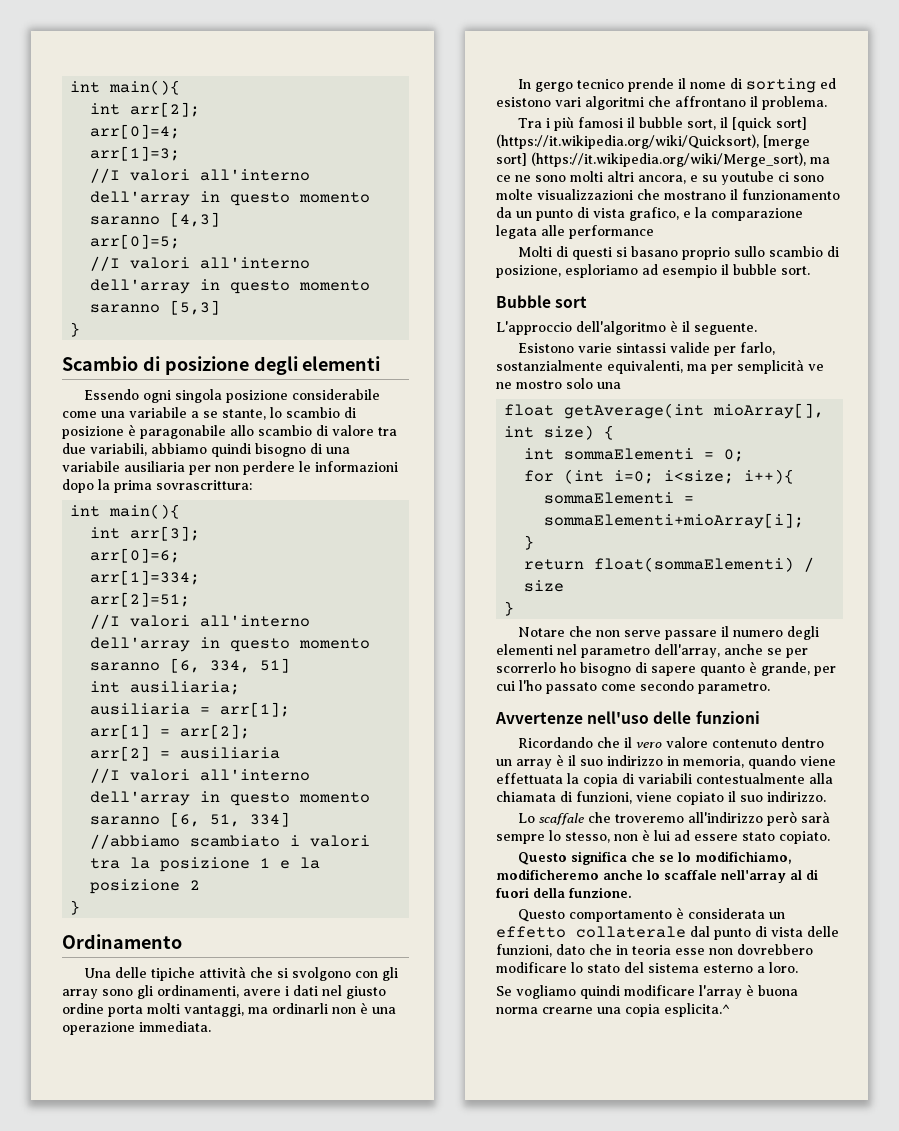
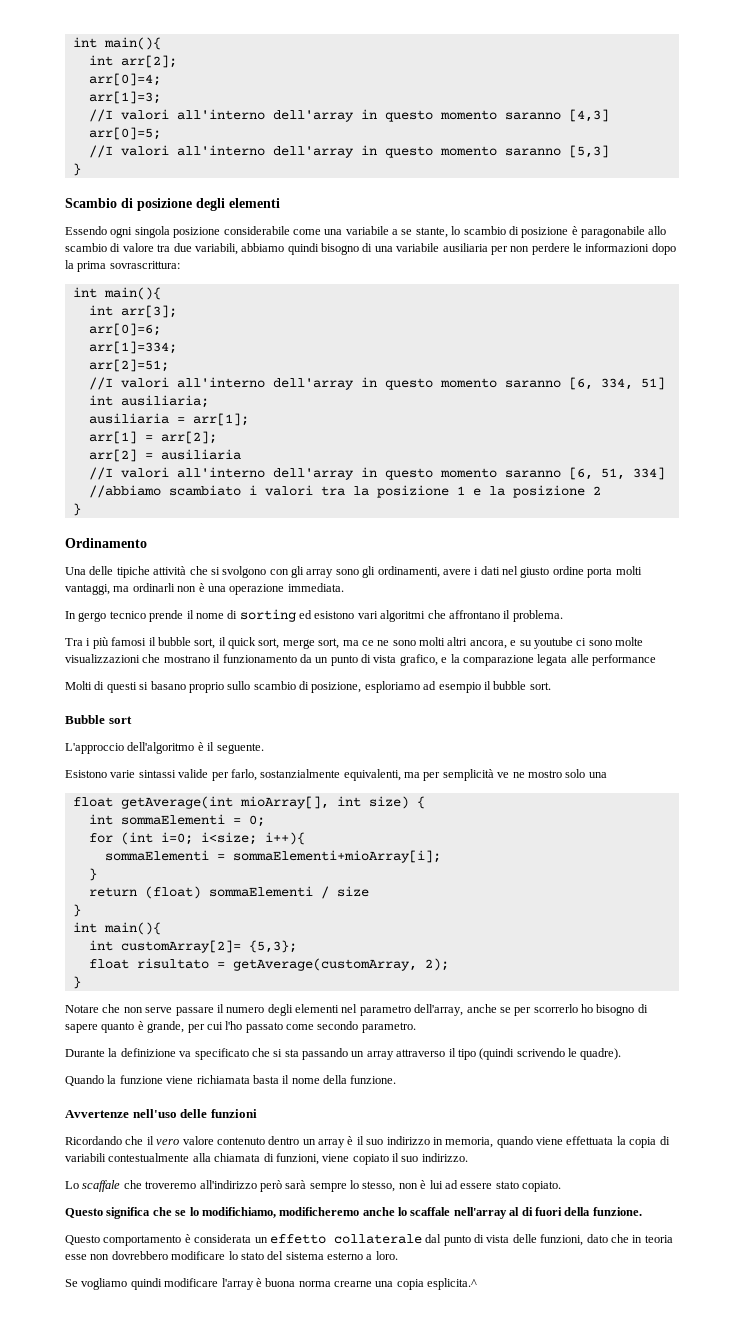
- Tra i più famosi il bubble sort, il [quick sort] (https://it.wikipedia.org/wiki/Quicksort), [merge sort] (https://it.wikipedia.org/wiki/Merge_sort), ma ce ne sono molti altri ancora, e su youtube ci sono molte visualizzazioni che mostrano il funzionamento da un punto di vista grafico, e la comparazione legata alle performance
+ Tra i più famosi il bubble sort, il quick sort, merge sort, ma ce ne sono molti altri ancora, e su youtube ci sono molte visualizzazioni che mostrano il funzionamento da un punto di vista grafico, e la comparazione legata alle performance
- return float(sommaElementi) / size
+ return (float) sommaElementi / size
+ }
+ int main(){
+ int customArray[2]= {5,3};
+ float risultato = getAverage(customArray, 2);
+ Durante la definizione va specificato che si sta passando un array attraverso il tipo (quindi scrivendo le quadre).
+ Quando la funzione viene richiamata basta il nome della funzione.

